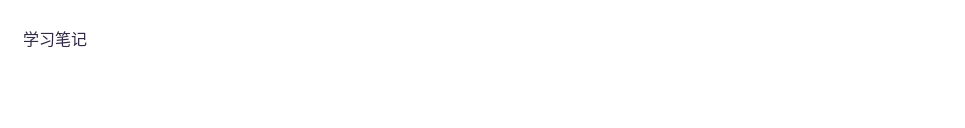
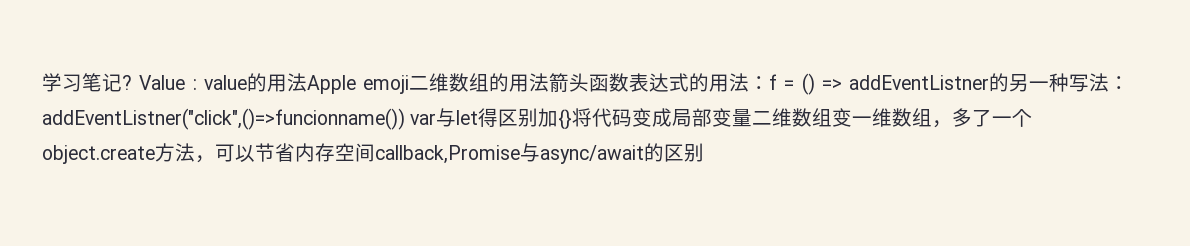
- 学习笔记
+ 学习笔记? Value : value的用法Apple emoji二维数组的用法箭头函数表达式的用法：f = () => addEventListner的另一种写法：addEventListner("click",()=>funcionname()) var与let得区别加{}将代码变成局部变量二维数组变一维数组，多了一个object.create方法，可以节省内存空间callback,Promise与async/await的区别

